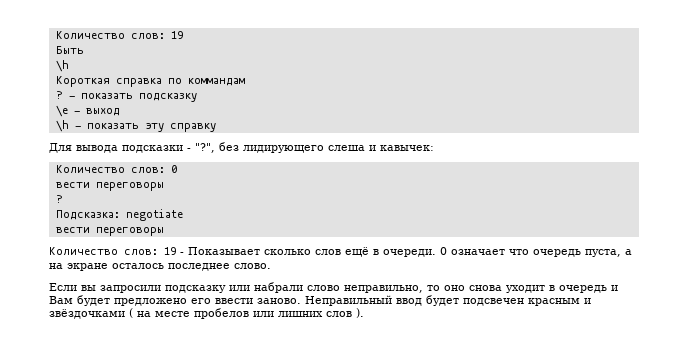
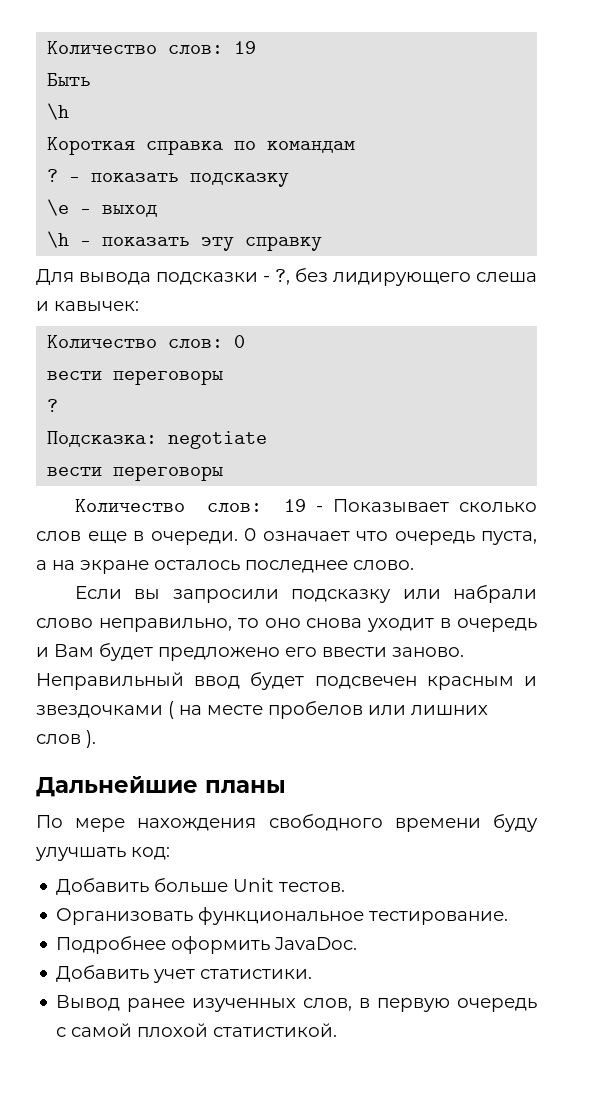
- Короткая справка по коммандам
+ Короткая справка по командам
- Для вывода подсказки - "?", без лидирующего слеша и кавычек:
+ Для вывода подсказки - ?, без лидирующего слеша и кавычек:
- Количество слов: 19 - Показывает сколько слов ещё в очереди.
+ Количество слов: 19 - Показывает сколько слов еще в очереди.
- Неправильный ввод будет подсвечен красным и звёздочками ( на месте пробелов или лишних слов ).
+ Неправильный ввод будет подсвечен красным и звездочками ( на месте пробелов или лишних слов ).
+ Дальнейшие планы
+ По мере нахождения свободного времени буду улучшать код:
+ Добавить больше Unit тестов.
+ Организовать функциональное тестирование.
+ Подробнее оформить JavaDoc.
+ Добавить учет статистики.
+ Вывод ранее изученных слов, в первую очередь с самой плохой статистикой.

